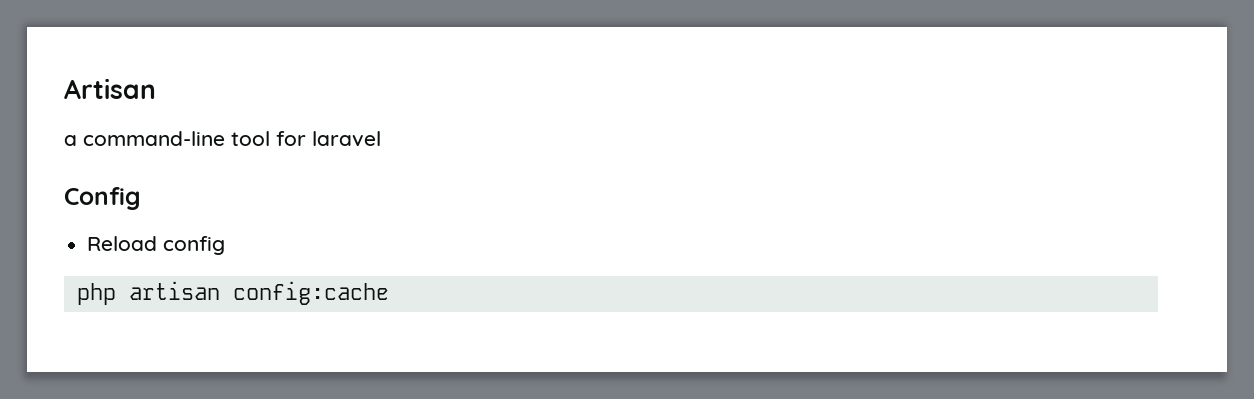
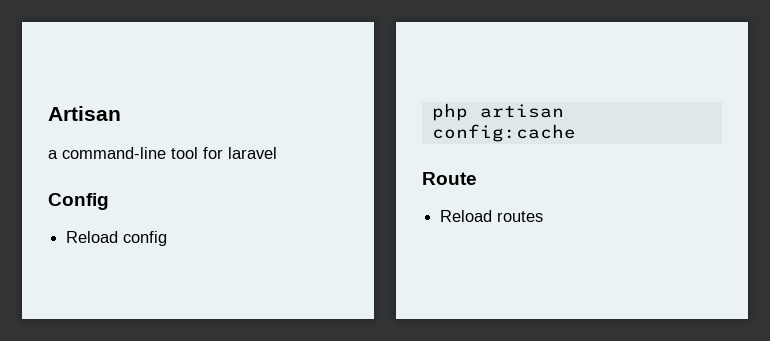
+ Route
+ Reload routes

